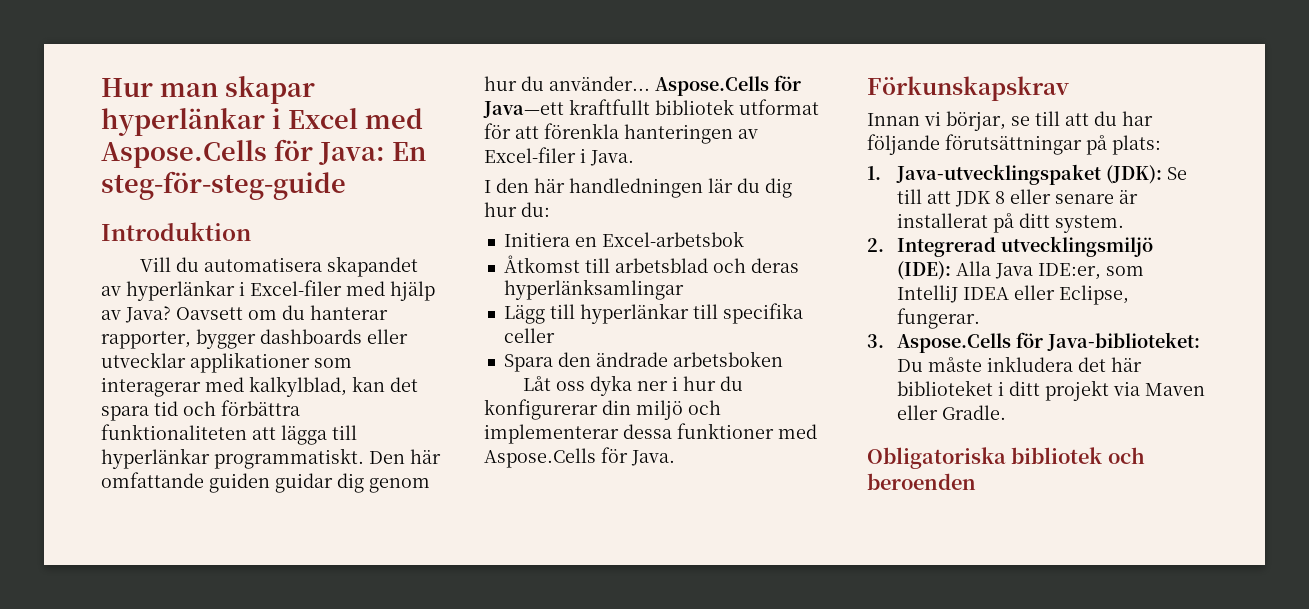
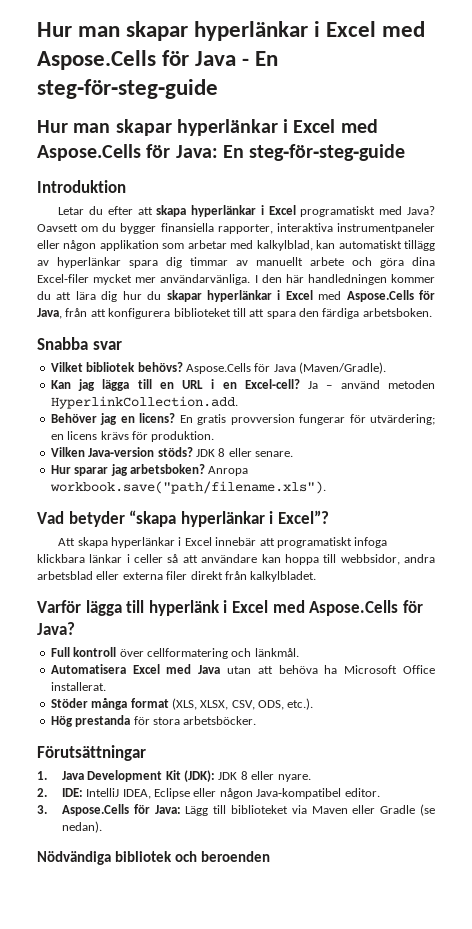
- Hur man skapar hyperlänkar i Excel med Aspose.Cells för Java: En steg-för-steg-guide
+ Hur man skapar hyperlänkar i Excel med Aspose.Cells för Java - En steg‑för‑steg‑guide
+ Hur man skapar hyperlänkar i Excel med Aspose.Cells för Java: En steg‑för‑steg‑guide
  Introduktion
- Vill du automatisera skapandet av hyperlänkar i Excel-filer med hjälp av Java? Oavsett om du hanterar rapporter, bygger dashboards eller utvecklar applikationer som interagerar med kalkylblad, kan det spara tid och förbättra funktionaliteten att lägga till hyperlänkar programmatiskt. Den här omfattande guiden guidar dig genom hur du använder... Aspose.Cells för Java—ett kraftfullt bibliotek utformat för att förenkla hanteringen av Excel-filer i Java.
- I den här handledningen lär du dig hur du:
- Initiera en Excel-arbetsbok
- Åtkomst till arbetsblad och deras hyperlänksamlingar
- Lägg till hyperlänkar till specifika celler
- Spara den ändrade arbetsboken
- Låt oss dyka ner i hur du konfigurerar din miljö och implementerar dessa funktioner med Aspose.Cells för Java.
- Förkunskapskrav
- Innan vi börjar, se till att du har följande förutsättningar på plats:
- 1. Java-utvecklingspaket (JDK): Se till att JDK 8 eller senare är installerat på ditt system.
- 2. Integrerad utvecklingsmiljö (IDE): Alla Java IDE:er, som IntelliJ IDEA eller Eclipse, fungerar.
- 3. Aspose.Cells för Java-biblioteket: Du måste inkludera det här biblioteket i ditt projekt via Maven eller Gradle.
- Obligatoriska bibliotek och beroenden
+ Letar du efter att skapa hyperlänkar i Excel programatiskt med Java? Oavsett om du bygger finansiella rapporter, interaktiva instrumentpaneler eller någon applikation som arbetar med kalkylblad, kan automatiskt tillägg av hyperlänkar spara dig timmar av manuellt arbete och göra dina Excel‑filer mycket mer användarvänliga. I den här handledningen kommer du att lära dig hur du skapar hyperlänkar i Excel med Aspose.Cells för Java, från att konfigurera biblioteket till att spara den färdiga arbetsboken.
+ Snabba svar
+ Vilket bibliotek behövs? Aspose.Cells för Java (Maven/Gradle).
+ Kan jag lägga till en URL i en Excel‑cell? Ja – använd metoden HyperlinkCollection.add.
+ Behöver jag en licens? En gratis provversion fungerar för utvärdering; en licens krävs för produktion.
+ Vilken Java‑version stöds? JDK 8 eller senare.
+ Hur sparar jag arbetsboken? Anropa workbook.save("path/filename.xls").
+ Vad betyder “skapa hyperlänkar i Excel”?
+ Att skapa hyperlänkar i Excel innebär att programatiskt infoga klickbara länkar i celler så att användare kan hoppa till webbsidor, andra arbetsblad eller externa filer direkt från kalkylbladet.
+ Varför lägga till hyperlänk i Excel med Aspose.Cells för Java?
+ Full kontroll över cellformatering och länkmål.
+ Automatisera Excel med Java utan att behöva ha Microsoft Office installerat.
+ Stöder många format (XLS, XLSX, CSV, ODS, etc.).
+ Hög prestanda för stora arbetsböcker.
+ Förutsättningar
+ 1. Java Development Kit (JDK): JDK 8 eller nyare.
+ 2. IDE: IntelliJ IDEA, Eclipse eller någon Java‑kompatibel editor.
+ 3. Aspose.Cells för Java: Lägg till biblioteket via Maven eller Gradle (se nedan).
+ Nödvändiga bibliotek och beroenden

